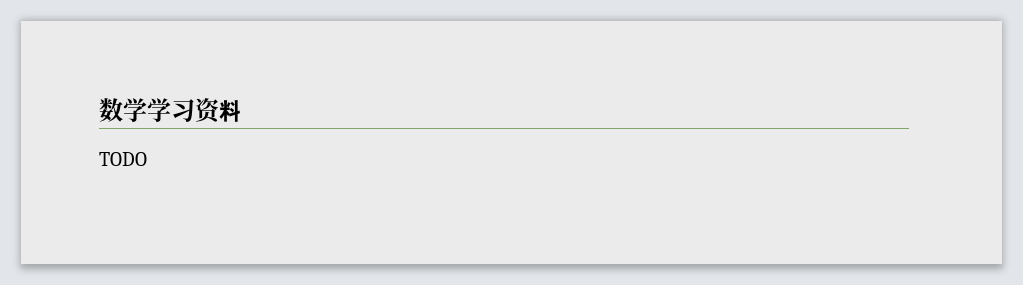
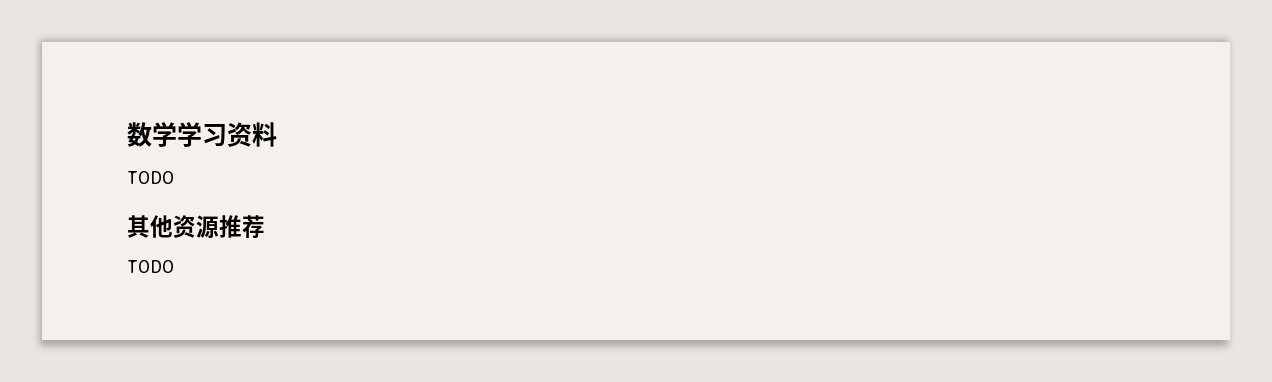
+ 其他资源推荐
+ TODO

